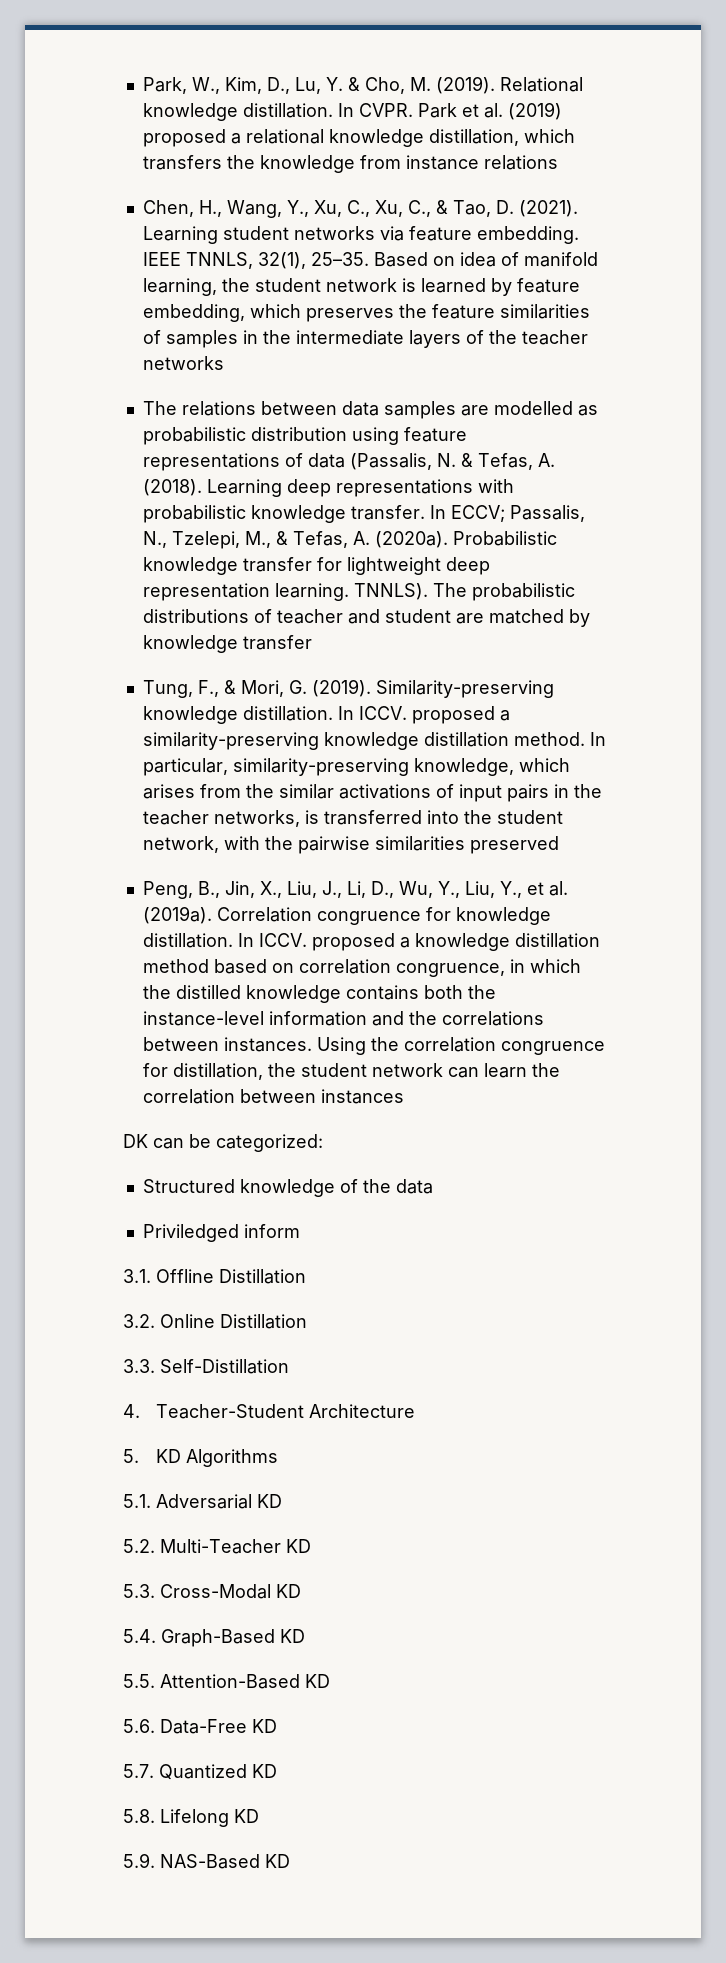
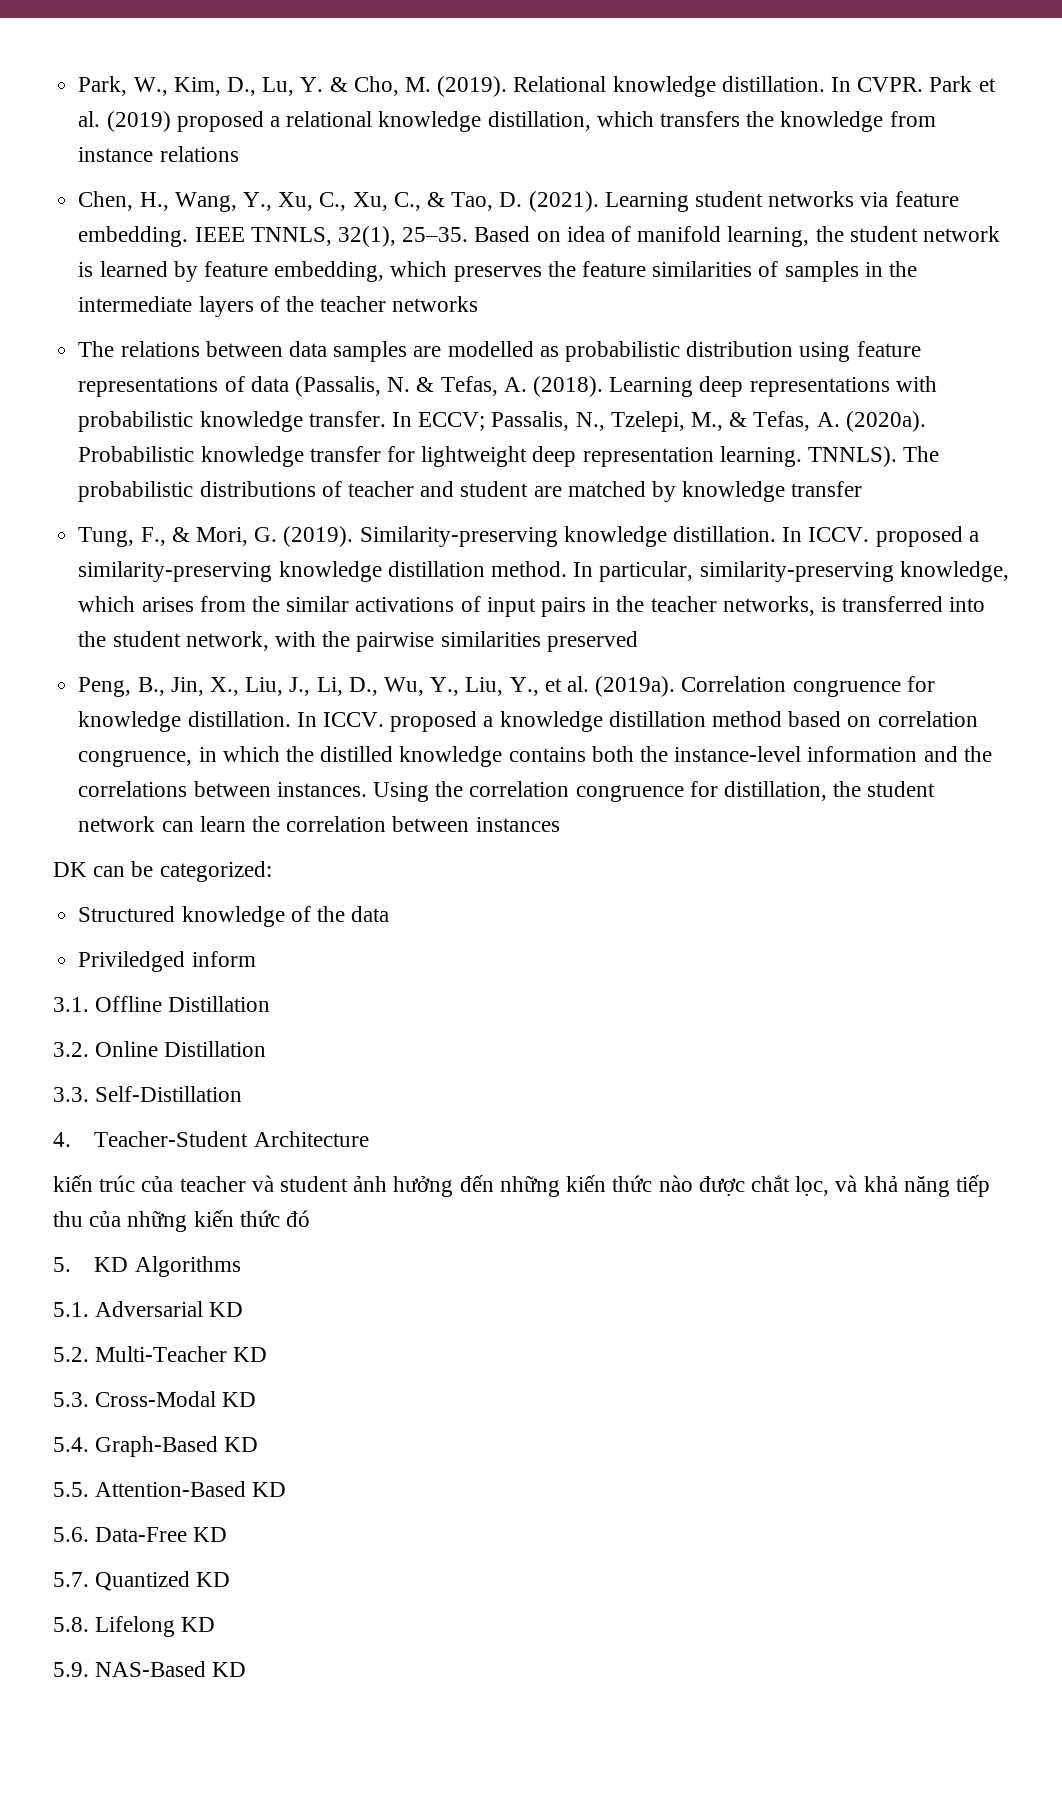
+ kiến trúc của teacher và student ảnh hưởng đến những kiến thức nào được chắt lọc, và khả năng tiếp thu của những kiến thức đó

